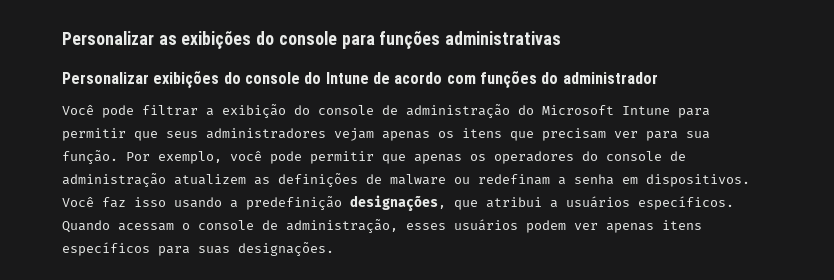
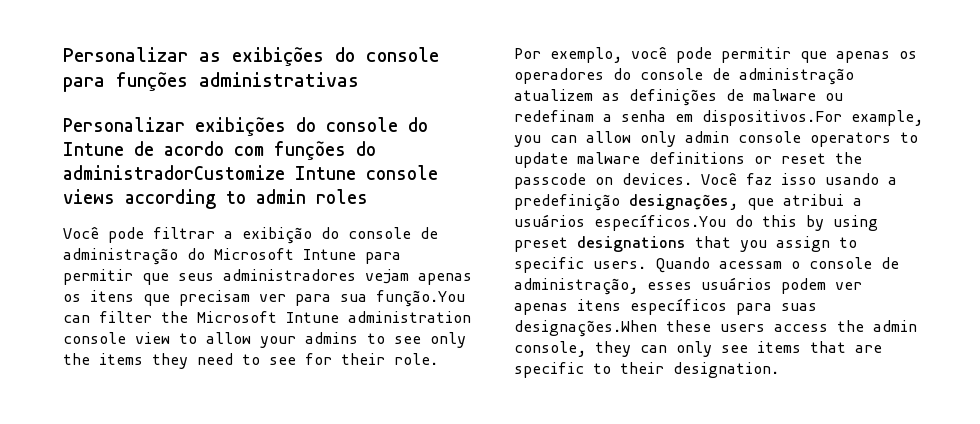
- Personalizar exibições do console do Intune de acordo com funções do administrador
+ Personalizar exibições do console do Intune de acordo com funções do administradorCustomize Intune console views according to admin roles
- Você pode filtrar a exibição do console de administração do Microsoft Intune para permitir que seus administradores vejam apenas os itens que precisam ver para sua função.
+ Você pode filtrar a exibição do console de administração do Microsoft Intune para permitir que seus administradores vejam apenas os itens que precisam ver para sua função.You can filter the Microsoft Intune administration console view to allow your admins to see only the items they need to see for their role.
- Por exemplo, você pode permitir que apenas os operadores do console de administração atualizem as definições de malware ou redefinam a senha em dispositivos.
+ Por exemplo, você pode permitir que apenas os operadores do console de administração atualizem as definições de malware ou redefinam a senha em dispositivos.For example, you can allow only admin console operators to update malware definitions or reset the passcode on devices.
- Você faz isso usando a predefinição designações, que atribui a usuários específicos.
+ Você faz isso usando a predefinição designações, que atribui a usuários específicos.You do this by using preset designations that you assign to specific users.
- Quando acessam o console de administração, esses usuários podem ver apenas itens específicos para suas designações.
+ Quando acessam o console de administração, esses usuários podem ver apenas itens específicos para suas designações.When these users access the admin console, they can only see items that are specific to their designation.

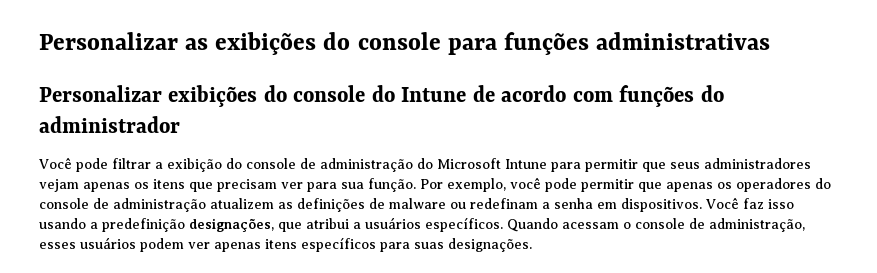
- Personalizar exibições do console do Intune de acordo com funções do administradorCustomize Intune console views according to admin roles
+ Personalizar exibições do console do Intune de acordo com funções do administrador
- Você pode filtrar a exibição do console de administração do Microsoft Intune para permitir que seus administradores vejam apenas os itens que precisam ver para sua função.You can filter the Microsoft Intune administration console view to allow your admins to see only the items they need to see for their role.
+ Você pode filtrar a exibição do console de administração do Microsoft Intune para permitir que seus administradores vejam apenas os itens que precisam ver para sua função.
- Por exemplo, você pode permitir que apenas os operadores do console de administração atualizem as definições de malware ou redefinam a senha em dispositivos.For example, you can allow only admin console operators to update malware definitions or reset the passcode on devices.
+ Por exemplo, você pode permitir que apenas os operadores do console de administração atualizem as definições de malware ou redefinam a senha em dispositivos.
- Você faz isso usando a predefinição designações, que atribui a usuários específicos.You do this by using preset designations that you assign to specific users.
+ Você faz isso usando a predefinição designações, que atribui a usuários específicos.
- Quando acessam o console de administração, esses usuários podem ver apenas itens específicos para suas designações.When these users access the admin console, they can only see items that are specific to their designation.
+ Quando acessam o console de administração, esses usuários podem ver apenas itens específicos para suas designações.

